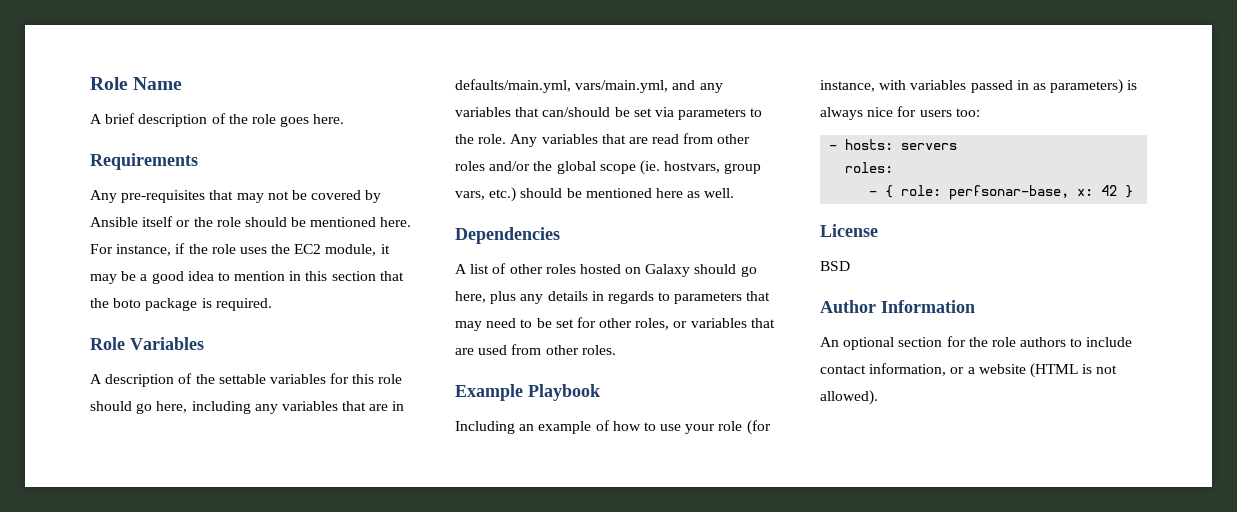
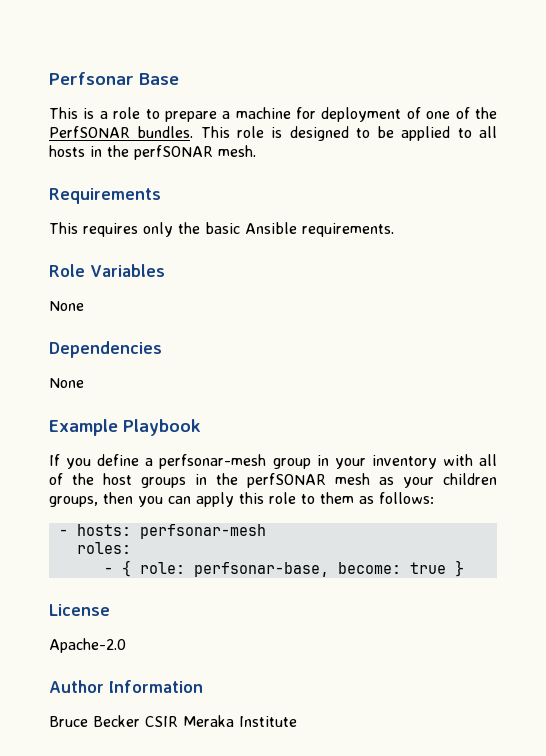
- Role Name
- A brief description of the role goes here.
+ Perfsonar Base
+ This is a role to prepare a machine for deployment of one of the PerfSONAR bundles. This role is designed to be applied to all hosts in the perfSONAR mesh.
  Requirements
- Any pre-requisites that may not be covered by Ansible itself or the role should be mentioned here. For instance, if the role uses the EC2 module, it may be a good idea to mention in this section that the boto package is required.
+ This requires only the basic Ansible requirements.
  Role Variables
- A description of the settable variables for this role should go here, including any variables that are in defaults/main.yml, vars/main.yml, and any variables that can/should be set via parameters to the role. Any variables that are read from other roles and/or the global scope (ie. hostvars, group vars, etc.) should be mentioned here as well.
+ None
  Dependencies
- A list of other roles hosted on Galaxy should go here, plus any details in regards to parameters that may need to be set for other roles, or variables that are used from other roles.
+ None
  Example Playbook
- Including an example of how to use your role (for instance, with variables passed in as parameters) is always nice for users too:
+ If you define a perfsonar-mesh group in your inventory with all of the host groups in the perfSONAR mesh as your children groups, then you can apply this role to them as follows:
- - hosts: servers
+ - hosts: perfsonar-mesh
- - { role: perfsonar-base, x: 42 }
+ - { role: perfsonar-base, become: true }
- BSD
+ Apache-2.0
- An optional section for the role authors to include contact information, or a website (HTML is not allowed).
+ Bruce Becker CSIR Meraka Institute

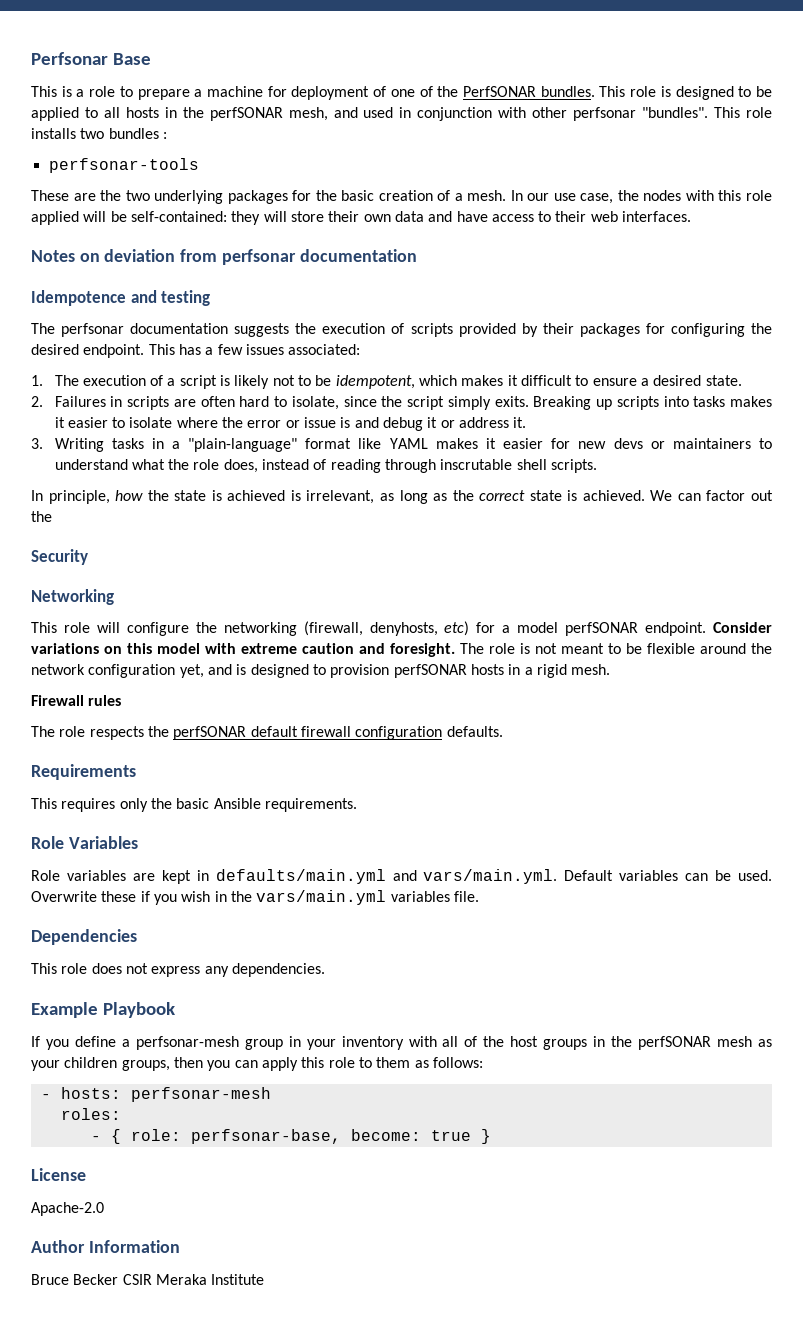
- This role is designed to be applied to all hosts in the perfSONAR mesh.
+ This role is designed to be applied to all hosts in the perfSONAR mesh, and used in conjunction with other perfsonar "bundles". This role installs two bundles :
+ perfsonar-tools
+ These are the two underlying packages for the basic creation of a mesh. In our use case, the nodes with this role applied will be self-contained: they will store their own data and have access to their web interfaces.
+ Notes on deviation from perfsonar documentation
+ Idempotence and testing
+ The perfsonar documentation suggests the execution of scripts provided by their packages for configuring the desired endpoint. This has a few issues associated:
+ 1. The execution of a script is likely not to be idempotent, which makes it difficult to ensure a desired state.
+ 2. Failures in scripts are often hard to isolate, since the script simply exits. Breaking up scripts into tasks makes it easier to isolate where the error or issue is and debug it or address it.
+ 3. Writing tasks in a "plain-language" format like YAML makes it easier for new devs or maintainers to understand what the role does, instead of reading through inscrutable shell scripts.
+ In principle, how the state is achieved is irrelevant, as long as the correct state is achieved. We can factor out the
+ Security
+ Networking
+ This role will configure the networking (firewall, denyhosts, etc) for a model perfSONAR endpoint. Consider variations on this model with extreme caution and foresight. The role is not meant to be flexible around the network configuration yet, and is designed to provision perfSONAR hosts in a rigid mesh.
+ Firewall rules
+ The role respects the perfSONAR default firewall configuration defaults.
  Role Variables
- None
+ Role variables are kept in defaults/main.yml and vars/main.yml. Default variables can be used. Overwrite these if you wish in the vars/main.yml variables file.
  Dependencies
- None
+ This role does not express any dependencies.

